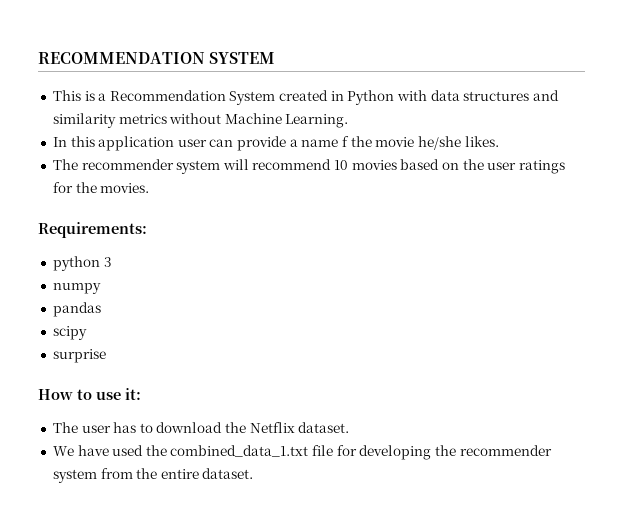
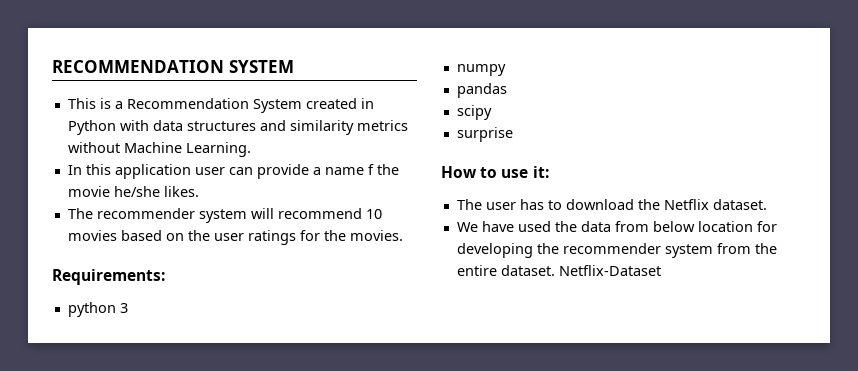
- We have used the combined_data_1.txt file for developing the recommender system from the entire dataset.
+ We have used the data from below location for developing the recommender system from the entire dataset.
+ Netflix-Dataset

